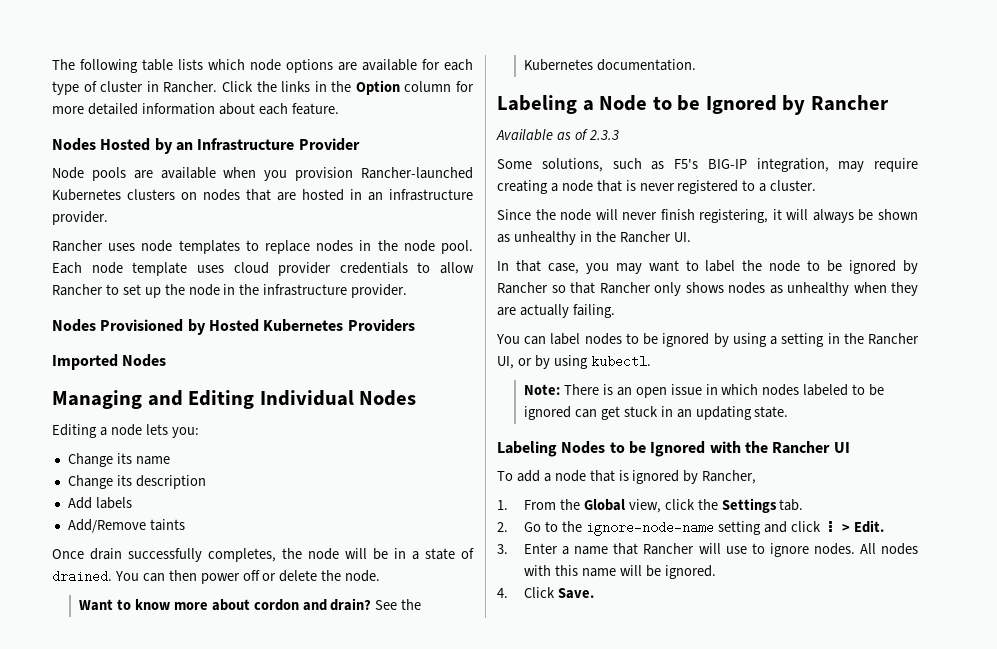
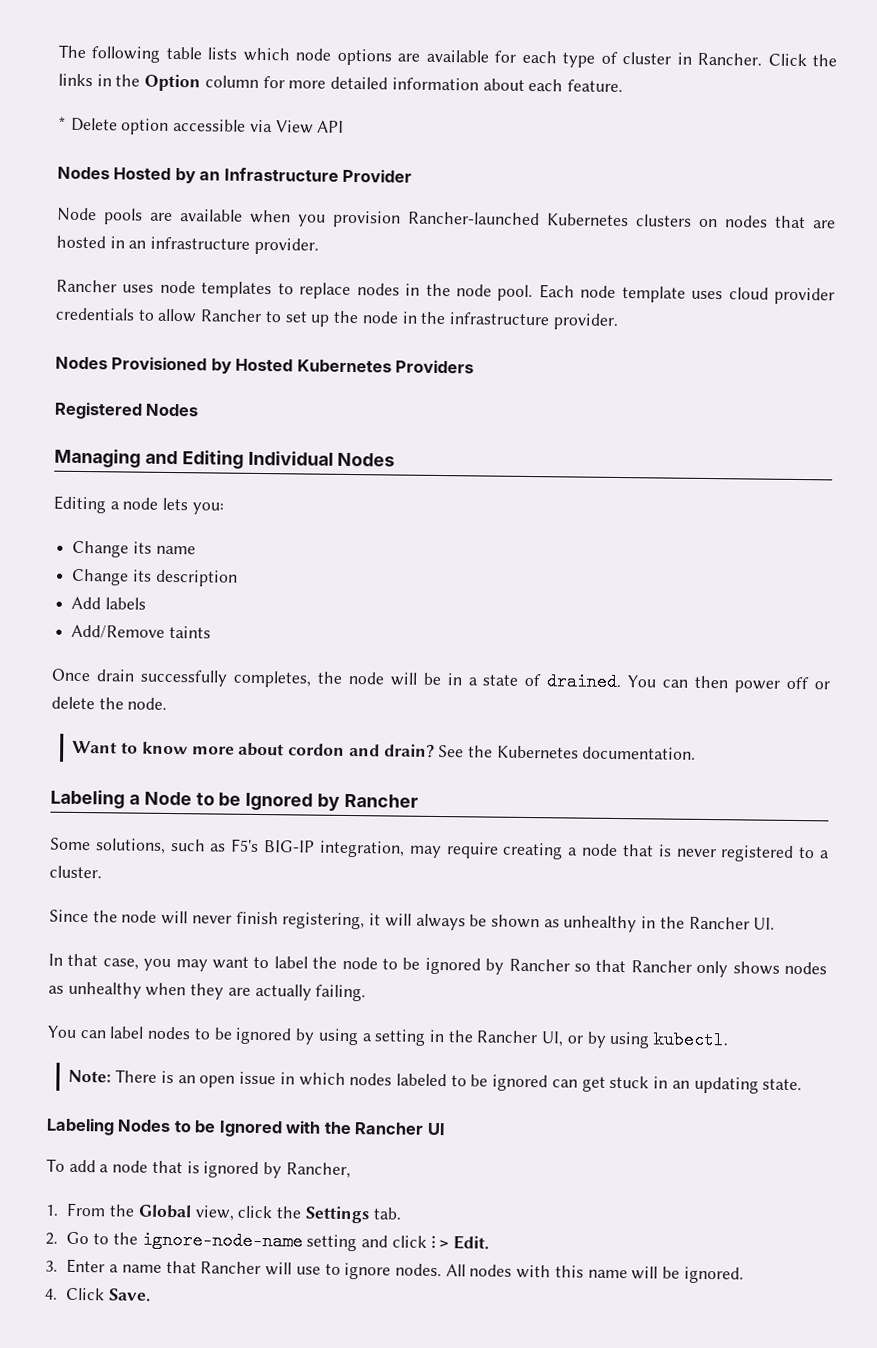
+ * Delete option accessible via View API
- Imported Nodes
+ Registered Nodes
- Available as of 2.3.3

